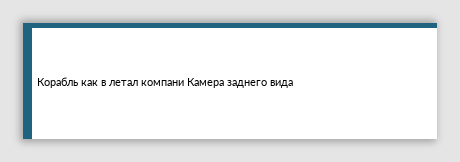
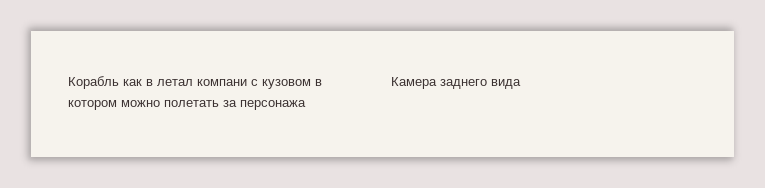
- Корабль как в летал компани Камера заднего вида
+ Корабль как в летал компани с кузовом в котором можно полетать за персонажа Камера заднего вида

